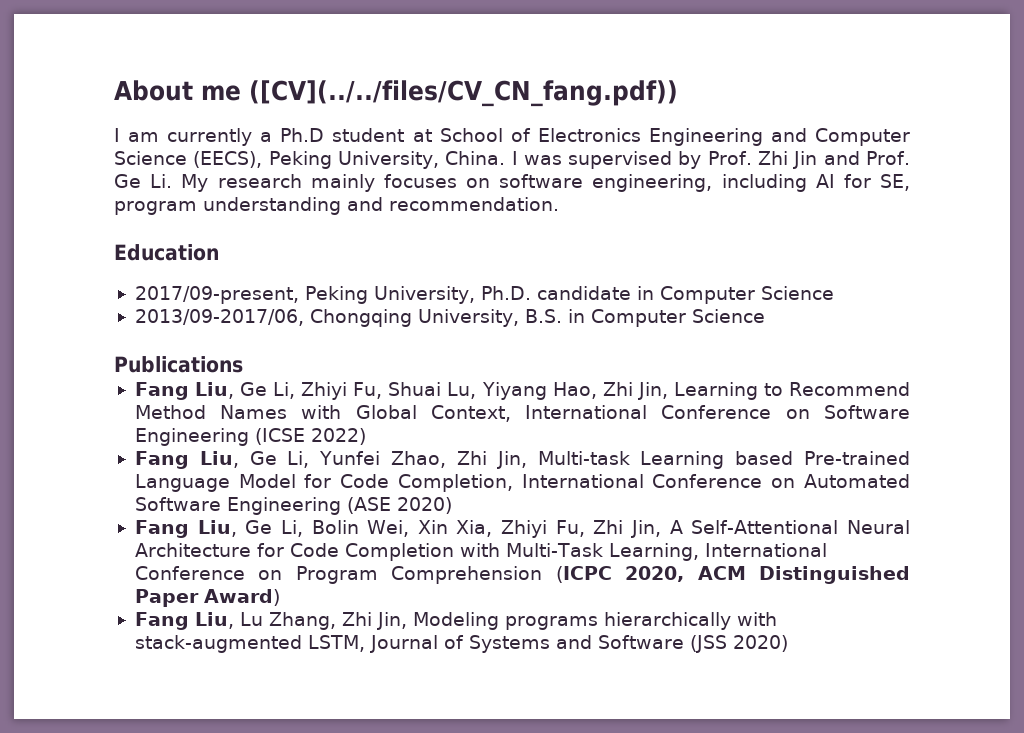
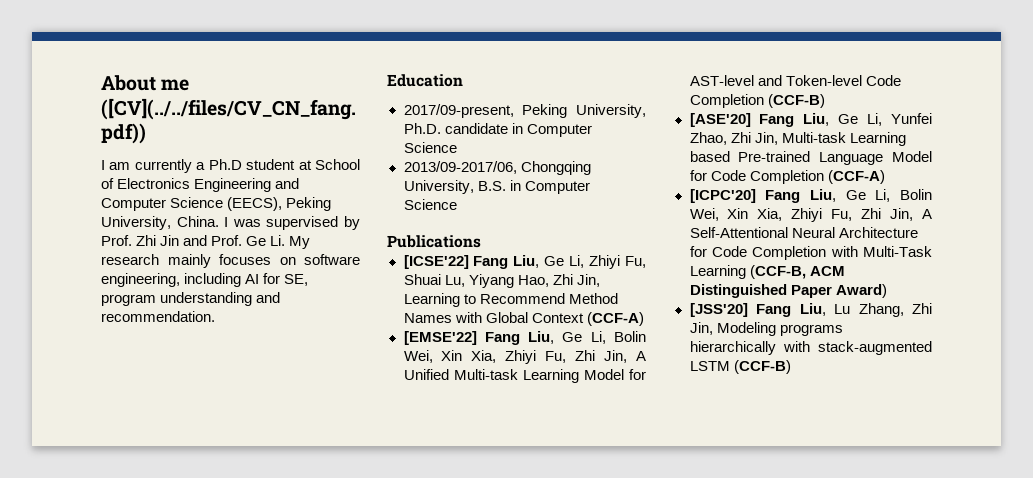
- Fang Liu, Ge Li, Zhiyi Fu, Shuai Lu, Yiyang Hao, Zhi Jin, Learning to Recommend Method Names with Global Context, International Conference on Software Engineering (ICSE 2022)
- Fang Liu, Ge Li, Yunfei Zhao, Zhi Jin, Multi-task Learning based Pre-trained Language Model for Code Completion, International Conference on Automated Software Engineering (ASE 2020)
- Fang Liu, Ge Li, Bolin Wei, Xin Xia, Zhiyi Fu, Zhi Jin, A Self-Attentional Neural Architecture for Code Completion with Multi-Task Learning, International Conference on Program Comprehension (ICPC 2020, ACM Distinguished Paper Award)
+ [ICSE'22] Fang Liu, Ge Li, Zhiyi Fu, Shuai Lu, Yiyang Hao, Zhi Jin, Learning to Recommend Method Names with Global Context (CCF-A)
+ [EMSE'22] Fang Liu, Ge Li, Bolin Wei, Xin Xia, Zhiyi Fu, Zhi Jin, A Unified Multi-task Learning Model for AST-level and Token-level Code Completion (CCF-B)
+ [ASE'20] Fang Liu, Ge Li, Yunfei Zhao, Zhi Jin, Multi-task Learning based Pre-trained Language Model for Code Completion (CCF-A)
+ [ICPC'20] Fang Liu, Ge Li, Bolin Wei, Xin Xia, Zhiyi Fu, Zhi Jin, A Self-Attentional Neural Architecture for Code Completion with Multi-Task Learning (CCF-B, ACM Distinguished Paper Award)
- Fang Liu, Lu Zhang, Zhi Jin, Modeling programs hierarchically with stack-augmented LSTM, Journal of Systems and Software (JSS 2020)
+ [JSS'20] Fang Liu, Lu Zhang, Zhi Jin, Modeling programs hierarchically with stack-augmented LSTM (CCF-B)

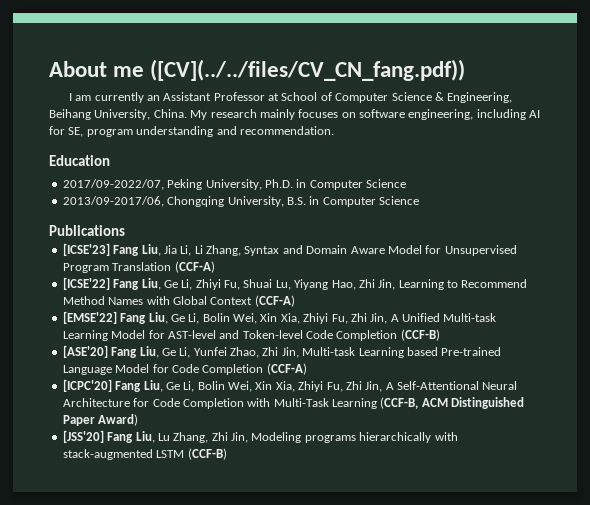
- I am currently a Ph.D student at School of Electronics Engineering and Computer Science (EECS), Peking University, China. I was supervised by Prof. Zhi Jin and Prof. Ge Li. My research mainly focuses on software engineering, including AI for SE, program understanding and recommendation.
+ I am currently an Assistant Professor at School of Computer Science & Engineering, Beihang University, China. My research mainly focuses on software engineering, including AI for SE, program understanding and recommendation.
- 2017/09-present, Peking University, Ph.D. candidate in Computer Science
+ 2017/09-2022/07, Peking University, Ph.D. in Computer Science
+ [ICSE'23] Fang Liu, Jia Li, Li Zhang, Syntax and Domain Aware Model for Unsupervised Program Translation (CCF-A)

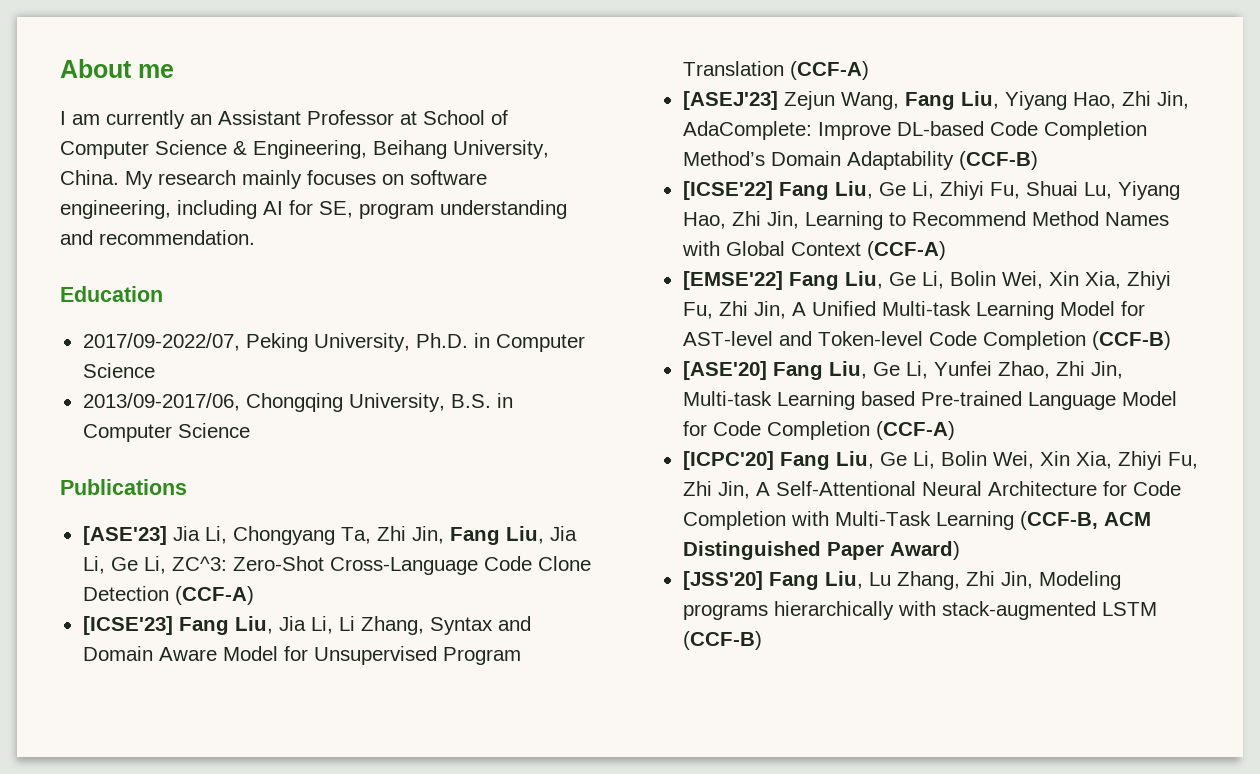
- About me ([CV](../../files/CV_CN_fang.pdf))
+ About me
+ [ASE'23] Jia Li, Chongyang Ta, Zhi Jin, Fang Liu, Jia Li, Ge Li, ZC^3: Zero-Shot Cross-Language Code Clone Detection (CCF-A)
+ [ASEJ'23] Zejun Wang, Fang Liu, Yiyang Hao, Zhi Jin, AdaComplete: Improve DL-based Code Completion Method’s Domain Adaptability (CCF-B)

